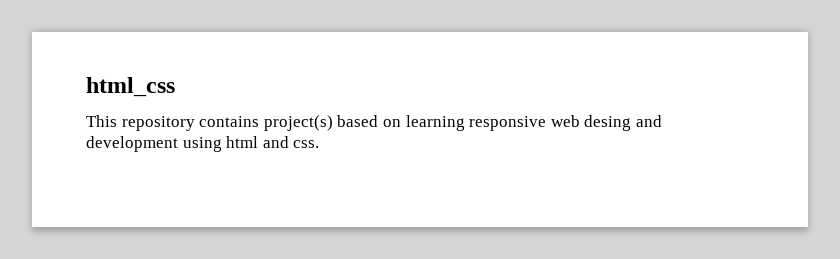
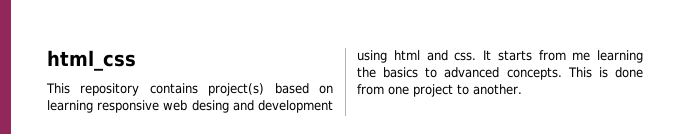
+ It starts from me learning the basics to advanced concepts. This is done from one project to another.

